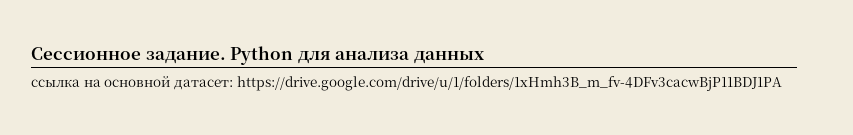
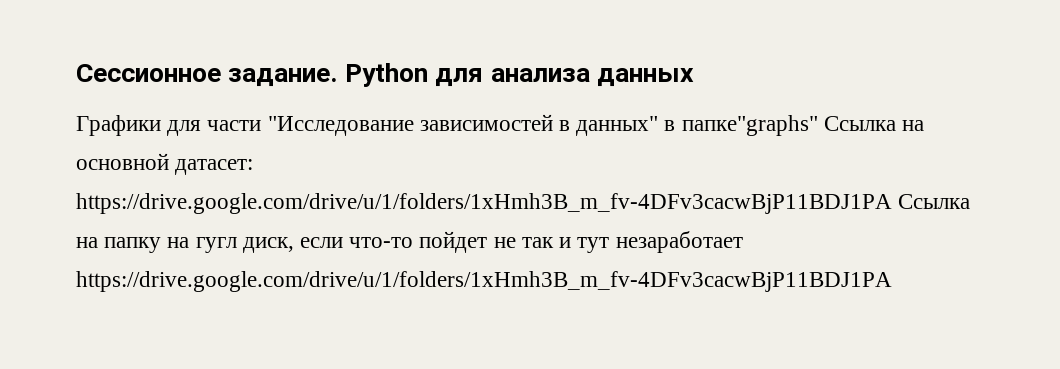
- ссылка на основной датасет: https://drive.google.com/drive/u/1/folders/1xHmh3B_m_fv-4DFv3cacwBjP11BDJ1PA
+ Графики для части "Исследование зависимостей в данных" в папке"graphs" Ссылка на основной датасет: https://drive.google.com/drive/u/1/folders/1xHmh3B_m_fv-4DFv3cacwBjP11BDJ1PA Ссылка на папку на гугл диск, если что-то пойдет не так и тут незаработает https://drive.google.com/drive/u/1/folders/1xHmh3B_m_fv-4DFv3cacwBjP11BDJ1PA

